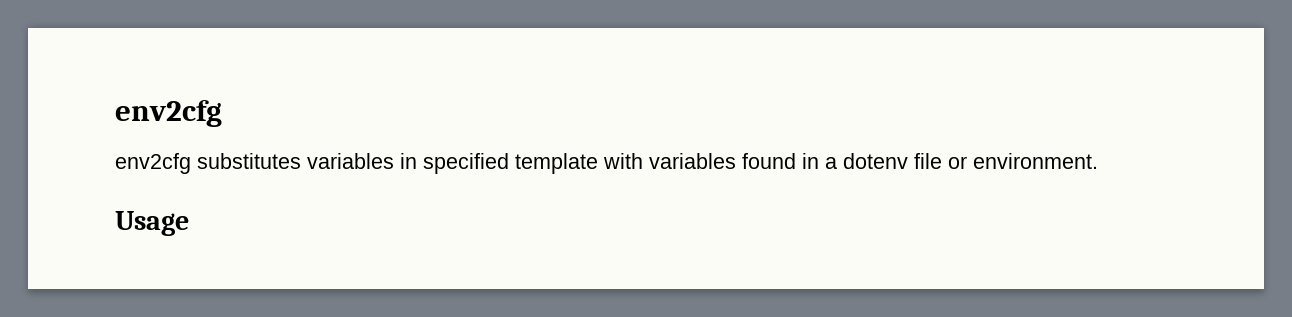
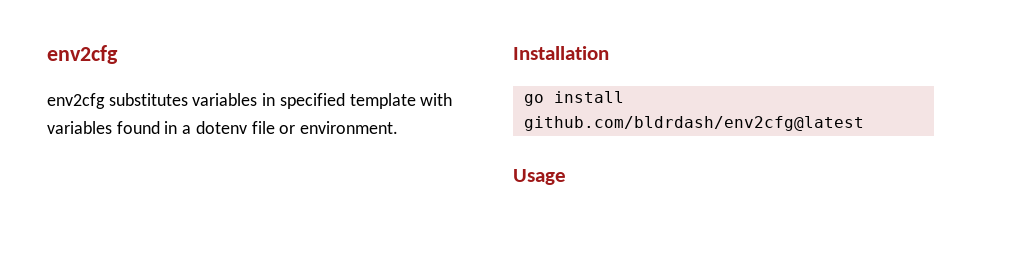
+ Installation
+ go install github.com/bldrdash/env2cfg@latest

